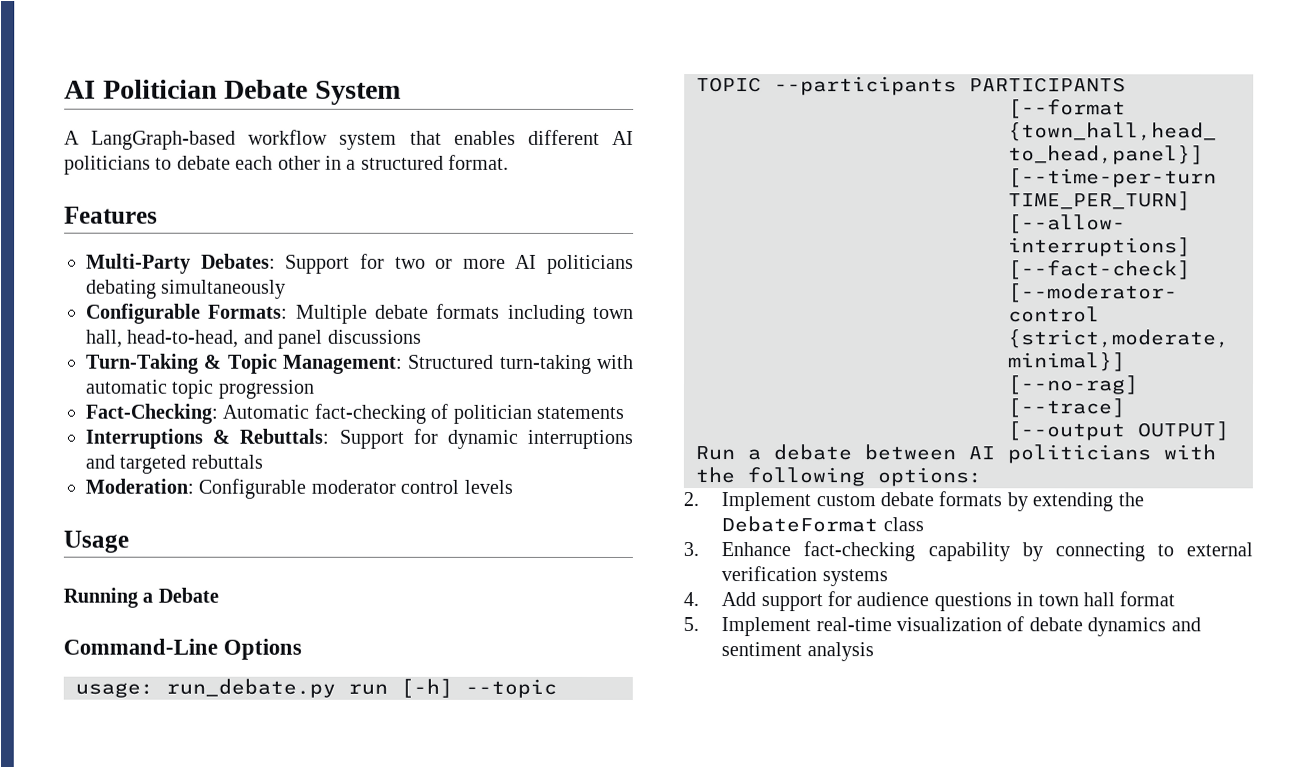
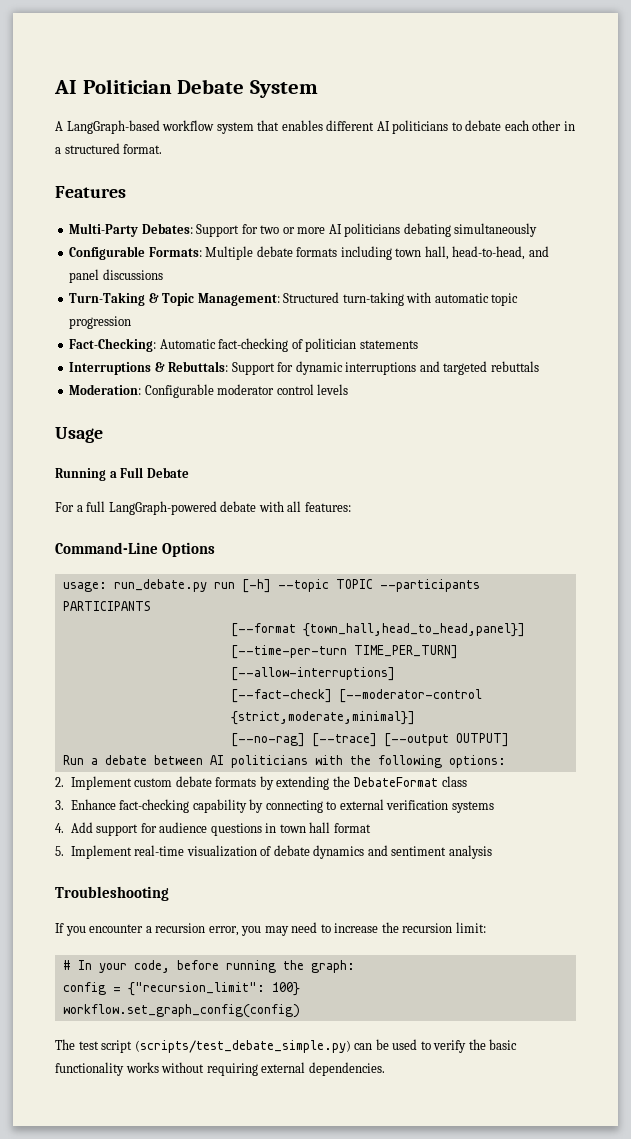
- Running a Debate
+ Running a Full Debate
+ For a full LangGraph-powered debate with all features:
+ Troubleshooting
+ If you encounter a recursion error, you may need to increase the recursion limit:
+ # In your code, before running the graph:
+ config = {"recursion_limit": 100}
+ workflow.set_graph_config(config)
+ The test script (scripts/test_debate_simple.py) can be used to verify the basic functionality works without requiring external dependencies.

